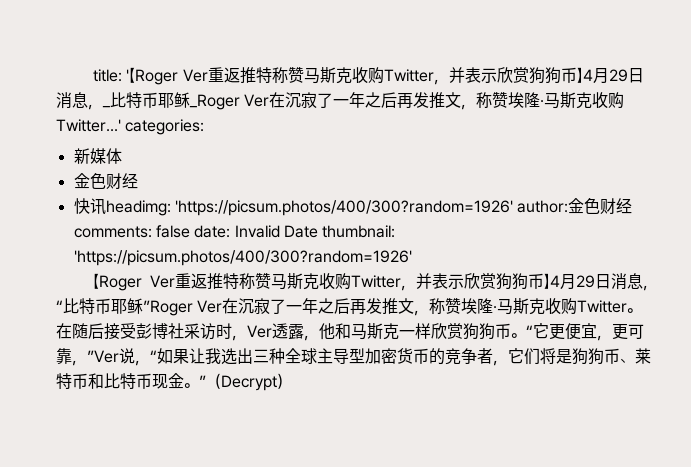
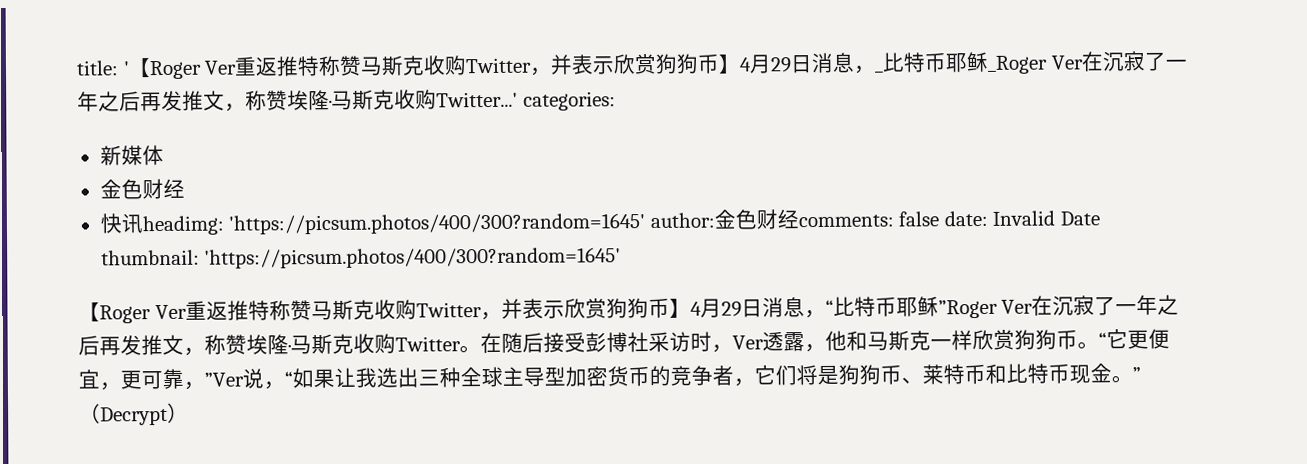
- 快讯headimg: 'https://picsum.photos/400/300?random=1926' author:金色财经comments: false date: Invalid Date thumbnail: 'https://picsum.photos/400/300?random=1926'
+ 快讯headimg: 'https://picsum.photos/400/300?random=1645' author:金色财经comments: false date: Invalid Date thumbnail: 'https://picsum.photos/400/300?random=1645'

